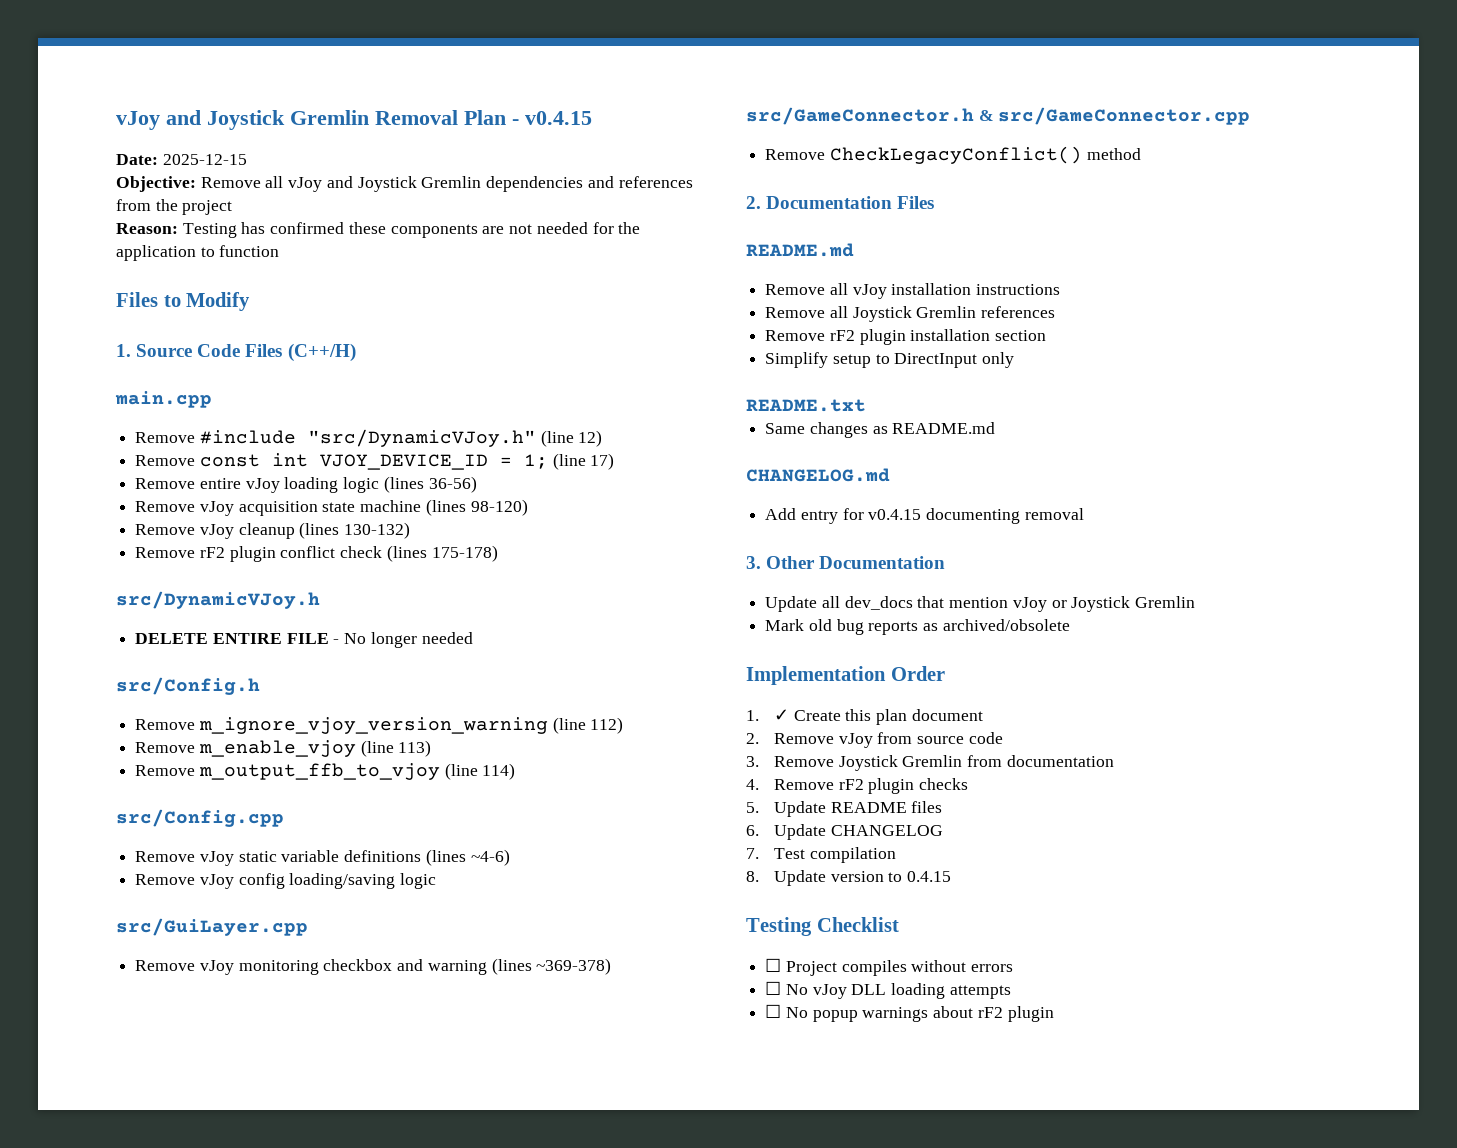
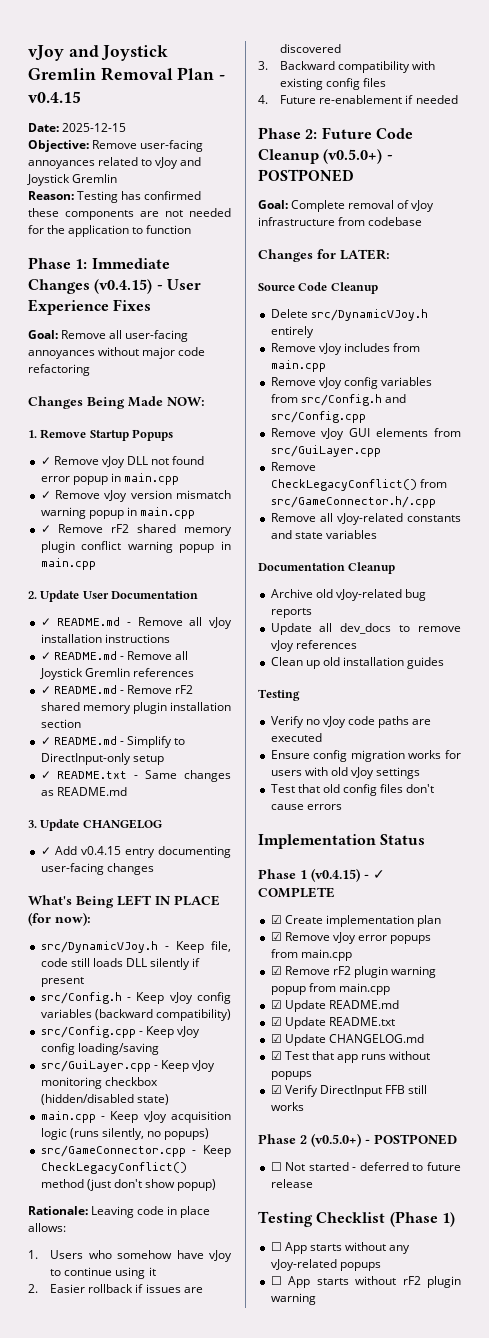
- Objective: Remove all vJoy and Joystick Gremlin dependencies and references from the project
+ Objective: Remove user-facing annoyances related to vJoy and Joystick Gremlin
- Files to Modify
- 1. Source Code Files (C++/H)
- main.cpp
- Remove #include "src/DynamicVJoy.h" (line 12)
- Remove const int VJOY_DEVICE_ID = 1; (line 17)
- Remove entire vJoy loading logic (lines 36-56)
- Remove vJoy acquisition state machine (lines 98-120)
- Remove vJoy cleanup (lines 130-132)
- Remove rF2 plugin conflict check (lines 175-178)
- src/DynamicVJoy.h
- DELETE ENTIRE FILE - No longer needed
- src/Config.h
- Remove m_ignore_vjoy_version_warning (line 112)
- Remove m_enable_vjoy (line 113)
- Remove m_output_ffb_to_vjoy (line 114)
- src/Config.cpp
- Remove vJoy static variable definitions (lines ~4-6)
- Remove vJoy config loading/saving logic
- src/GuiLayer.cpp
- Remove vJoy monitoring checkbox and warning (lines ~369-378)
- src/GameConnector.h & src/GameConnector.cpp
- Remove CheckLegacyConflict() method
- 2. Documentation Files
- README.md
- Remove all vJoy installation instructions
+ Phase 1: Immediate Changes (v0.4.15) - User Experience Fixes
+ Goal: Remove all user-facing annoyances without major code refactoring
+ Changes Being Made NOW:
+ 1. Remove Startup Popups
+ ✓ Remove vJoy DLL not found error popup in main.cpp
+ ✓ Remove vJoy version mismatch warning popup in main.cpp
+ ✓ Remove rF2 shared memory plugin conflict warning popup in main.cpp
+ 2. Update User Documentation
+ ✓ README.md - Remove all vJoy installation instructions
- Remove all Joystick Gremlin references
+ ✓ README.md - Remove all Joystick Gremlin references
- Remove rF2 plugin installation section
- Simplify setup to DirectInput only
- README.txt
- Same changes as README.md
+ ✓ README.md - Remove rF2 shared memory plugin installation section
+ ✓ README.md - Simplify to DirectInput-only setup
+ ✓ README.txt - Same changes as README.md
- CHANGELOG.md
- Add entry for v0.4.15 documenting removal
- 3. Other Documentation
- Update all dev_docs that mention vJoy or Joystick Gremlin
- Mark old bug reports as archived/obsolete
- Implementation Order
- 1. ✓ Create this plan document
- 2. Remove vJoy from source code
- 3. Remove Joystick Gremlin from documentation
- 4. Remove rF2 plugin checks
- 5. Update README files
- 6. Update CHANGELOG
- 7. Test compilation
- 8. Update version to 0.4.15
+ 3. Update CHANGELOG
+ ✓ Add v0.4.15 entry documenting user-facing changes
+ What's Being LEFT IN PLACE (for now):
+ src/DynamicVJoy.h - Keep file, code still loads DLL silently if present
+ src/Config.h - Keep vJoy config variables (backward compatibility)
+ src/Config.cpp - Keep vJoy config loading/saving
+ src/GuiLayer.cpp - Keep vJoy monitoring checkbox (hidden/disabled state)
+ main.cpp - Keep vJoy acquisition logic (runs silently, no popups)
+ src/GameConnector.cpp - Keep CheckLegacyConflict() method (just don't show popup)
+ Rationale: Leaving code in place allows:
+ 1. Users who somehow have vJoy to continue using it
+ 2. Easier rollback if issues are discovered
+ 3. Backward compatibility with existing config files
+ 4. Future re-enablement if needed
+ Phase 2: Future Code Cleanup (v0.5.0+) - POSTPONED
+ Goal: Complete removal of vJoy infrastructure from codebase
+ Changes for LATER:
+ Source Code Cleanup
+ Delete src/DynamicVJoy.h entirely
+ Remove vJoy includes from main.cpp
+ Remove vJoy config variables from src/Config.h and src/Config.cpp
+ Remove vJoy GUI elements from src/GuiLayer.cpp
+ Remove CheckLegacyConflict() from src/GameConnector.h/.cpp
+ Remove all vJoy-related constants and state variables
+ Documentation Cleanup
+ Archive old vJoy-related bug reports
+ Update all dev_docs to remove vJoy references
+ Clean up old installation guides
+ Testing
+ Verify no vJoy code paths are executed
+ Ensure config migration works for users with old vJoy settings
+ Test that old config files don't cause errors
+ Implementation Status
+ Phase 1 (v0.4.15) - ✓ COMPLETE
+ ☑ Create implementation plan
+ ☑ Remove vJoy error popups from main.cpp
+ ☑ Remove rF2 plugin warning popup from main.cpp
+ ☑ Update README.md
+ ☑ Update README.txt
+ ☑ Update CHANGELOG.md
+ ☑ Test that app runs without popups
+ ☑ Verify DirectInput FFB still works
+ Phase 2 (v0.5.0+) - POSTPONED
+ ☐ Not started - deferred to future release
- Testing Checklist
- ☐ Project compiles without errors
- ☐ No vJoy DLL loading attempts
- ☐ No popup warnings about rF2 plugin
+ Testing Checklist (Phase 1)
+ ☐ App starts without any vJoy-related popups
+ ☐ App starts without rF2 plugin warning

